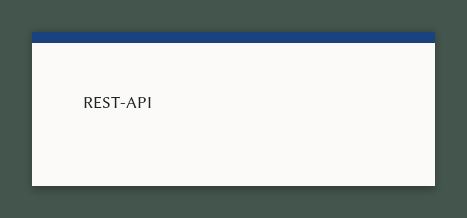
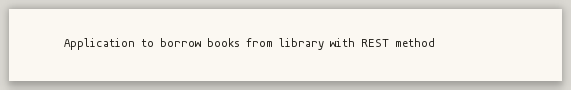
- REST-API
+ Application to borrow books from library with REST method

